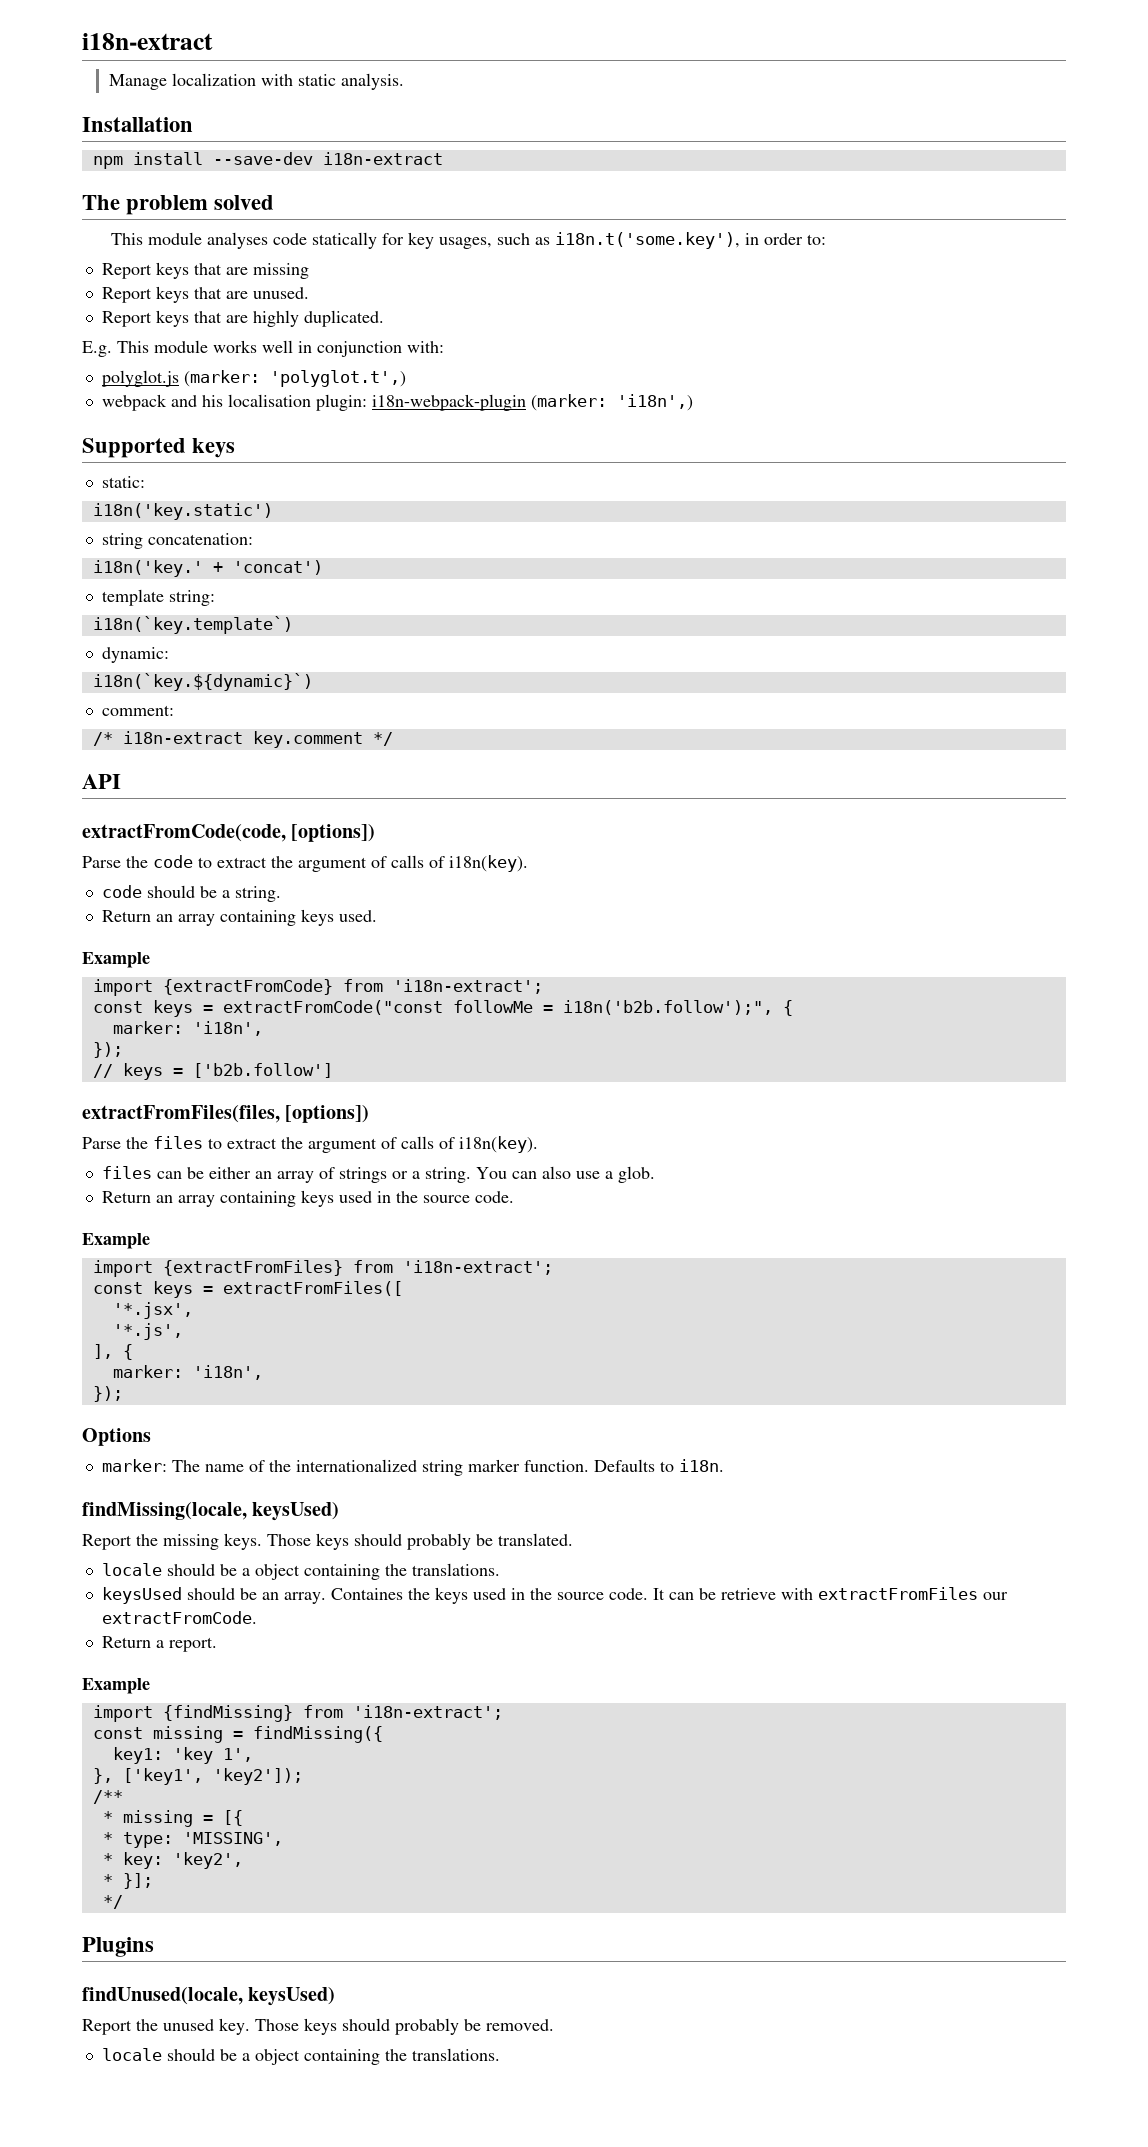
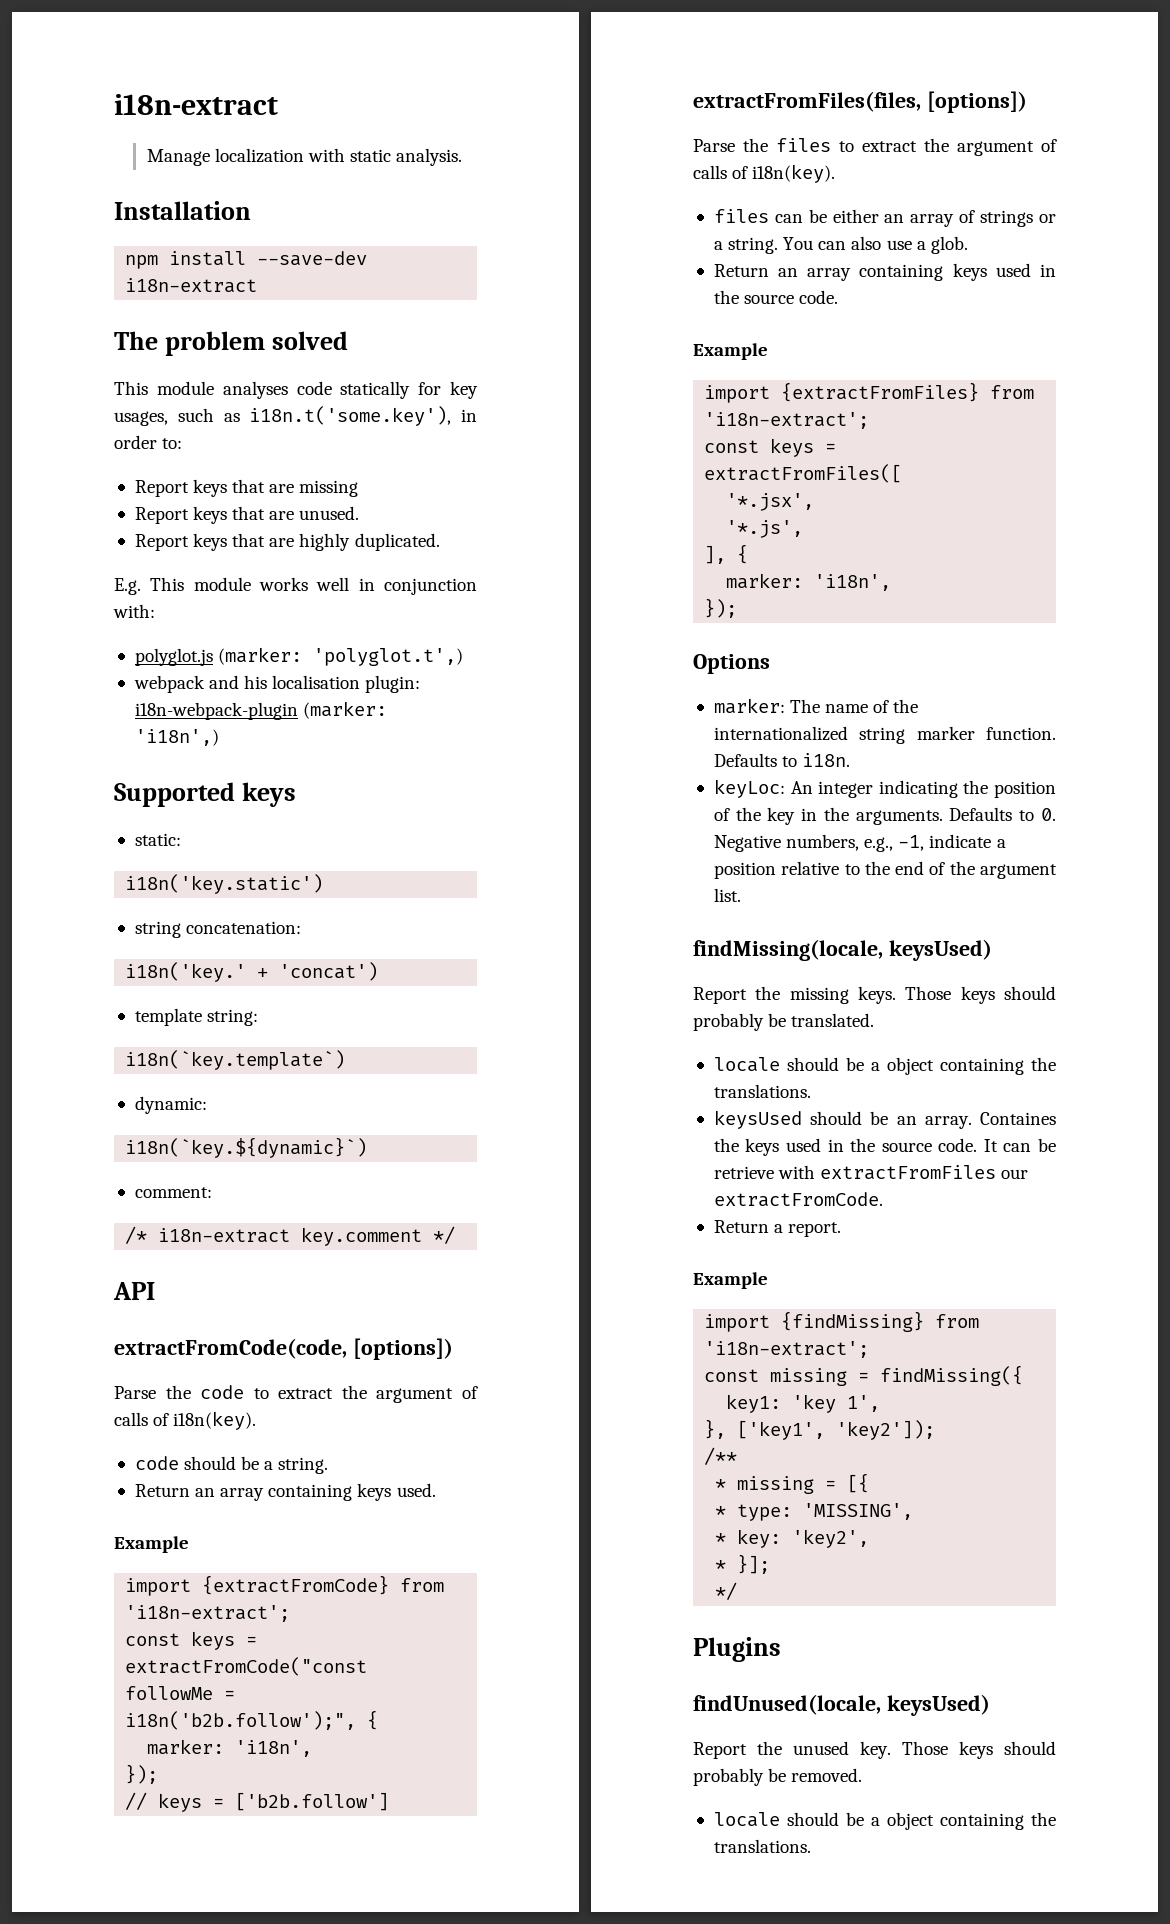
+ keyLoc: An integer indicating the position of the key in the arguments. Defaults to 0. Negative numbers, e.g., -1, indicate a position relative to the end of the argument list.

